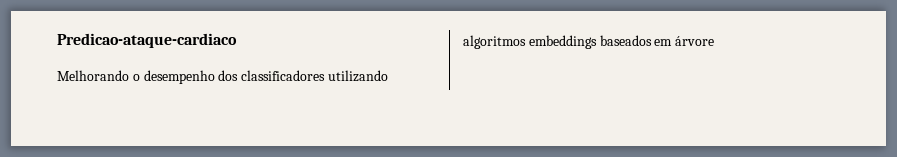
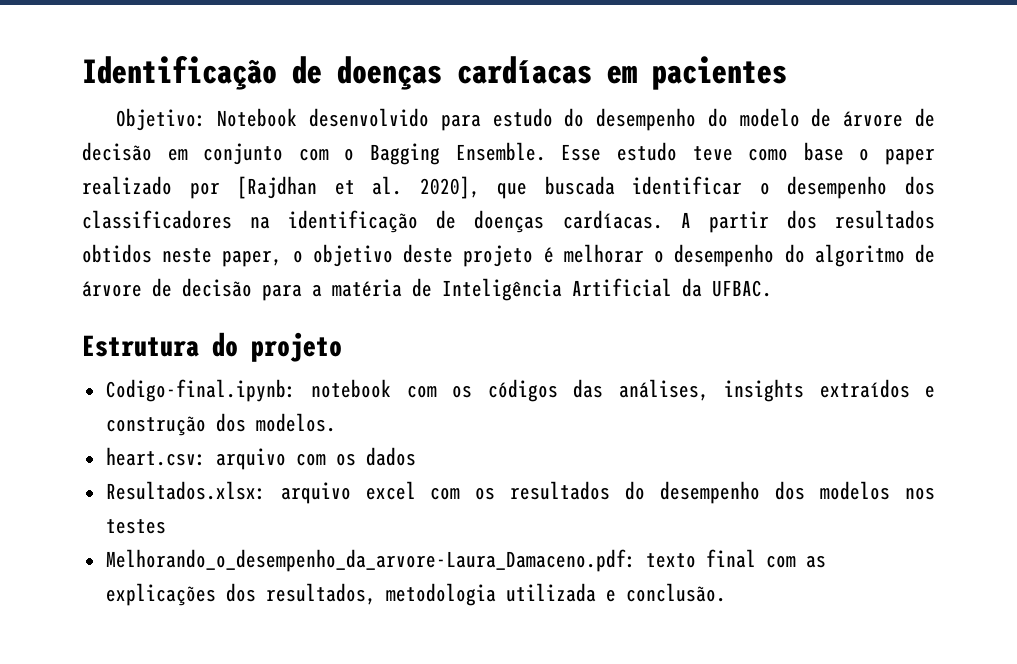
- Predicao-ataque-cardiaco
- Melhorando o desempenho dos classificadores utilizando algoritmos embeddings baseados em árvore
+ Identificação de doenças cardíacas em pacientes
+ Objetivo: Notebook desenvolvido para estudo do desempenho do modelo de árvore de decisão em conjunto com o Bagging Ensemble. Esse estudo teve como base o paper realizado por [Rajdhan et al. 2020], que buscada identificar o desempenho dos classificadores na identificação de doenças cardíacas. A partir dos resultados obtidos neste paper, o objetivo deste projeto é melhorar o desempenho do algoritmo de árvore de decisão para a matéria de Inteligência Artificial da UFBAC.
+ Estrutura do projeto
+ Codigo-final.ipynb: notebook com os códigos das análises, insights extraídos e construção dos modelos.
+ heart.csv: arquivo com os dados
+ Resultados.xlsx: arquivo excel com os resultados do desempenho dos modelos nos testes
+ Melhorando_o_desempenho_da_arvore-Laura_Damaceno.pdf: texto final com as explicações dos resultados, metodologia utilizada e conclusão.

